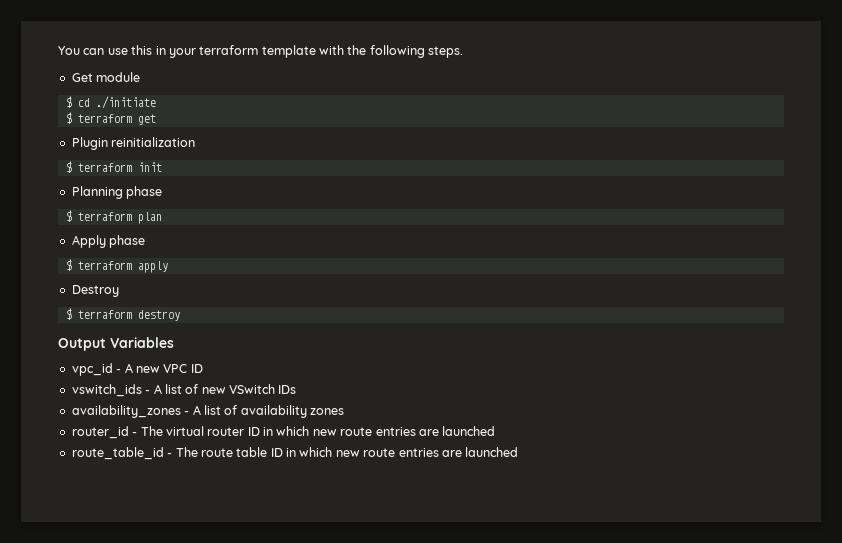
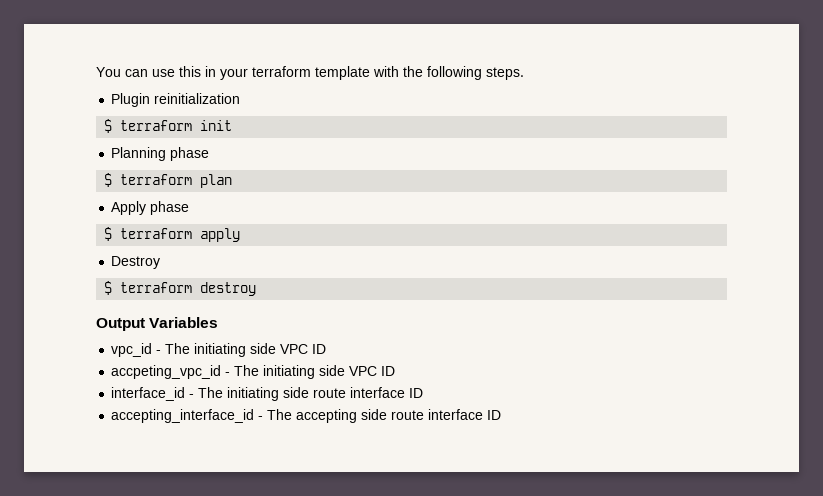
- Get module
- $ cd ./initiate
- $ terraform get
- vpc_id - A new VPC ID
- vswitch_ids - A list of new VSwitch IDs
- availability_zones - A list of availability zones
- router_id - The virtual router ID in which new route entries are launched
- route_table_id - The route table ID in which new route entries are launched
+ vpc_id - The initiating side VPC ID
+ accpeting_vpc_id - The initiating side VPC ID
+ interface_id - The initiating side route interface ID
+ accepting_interface_id - The accepting side route interface ID

